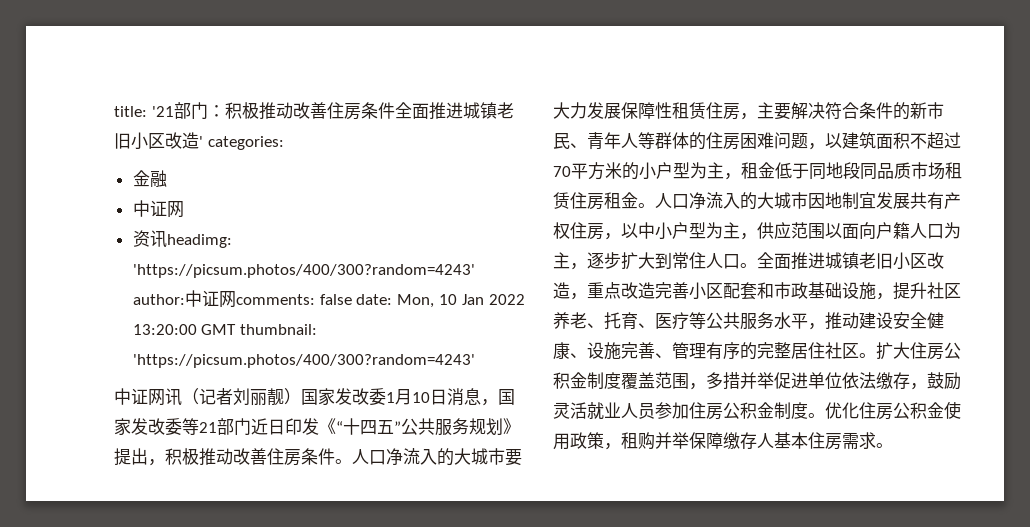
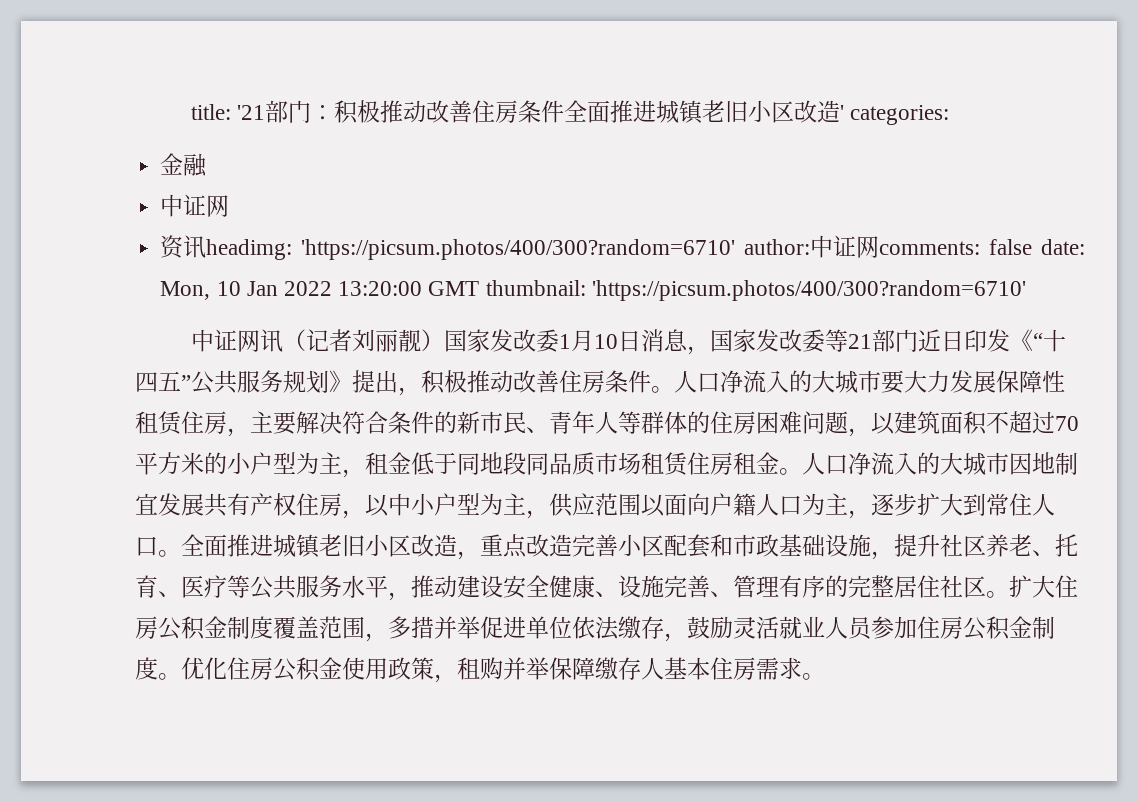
- 资讯headimg: 'https://picsum.photos/400/300?random=4243' author:中证网comments: false date: Mon, 10 Jan 2022 13:20:00 GMT thumbnail: 'https://picsum.photos/400/300?random=4243'
+ 资讯headimg: 'https://picsum.photos/400/300?random=6710' author:中证网comments: false date: Mon, 10 Jan 2022 13:20:00 GMT thumbnail: 'https://picsum.photos/400/300?random=6710'

